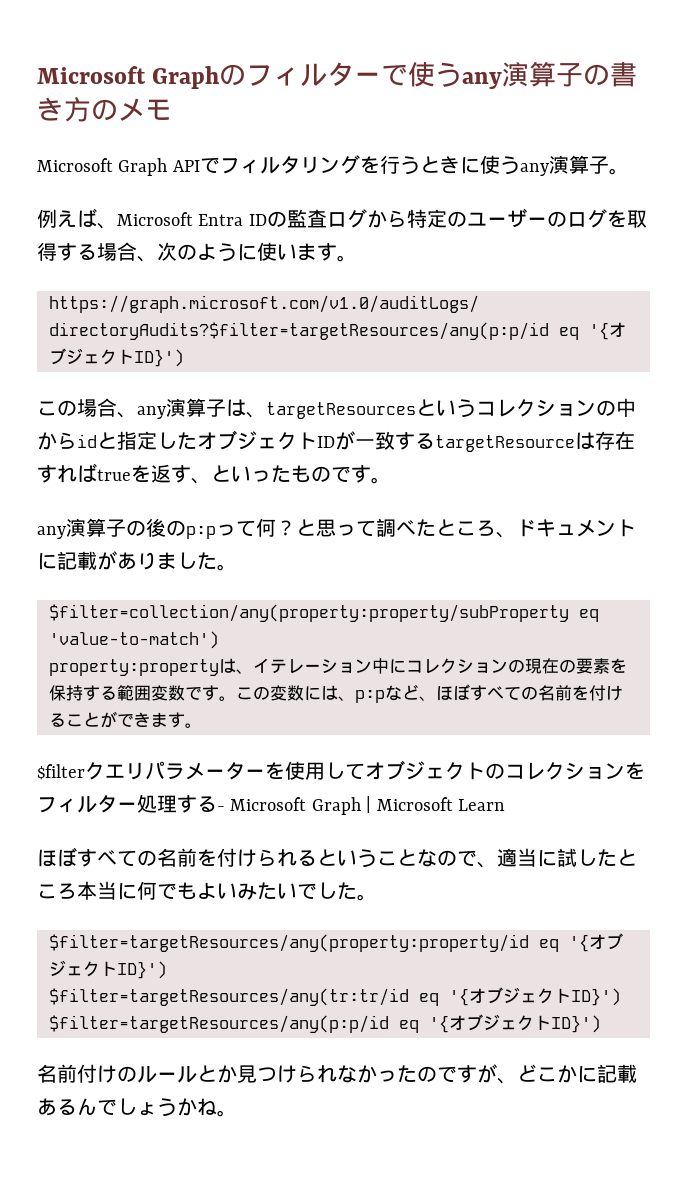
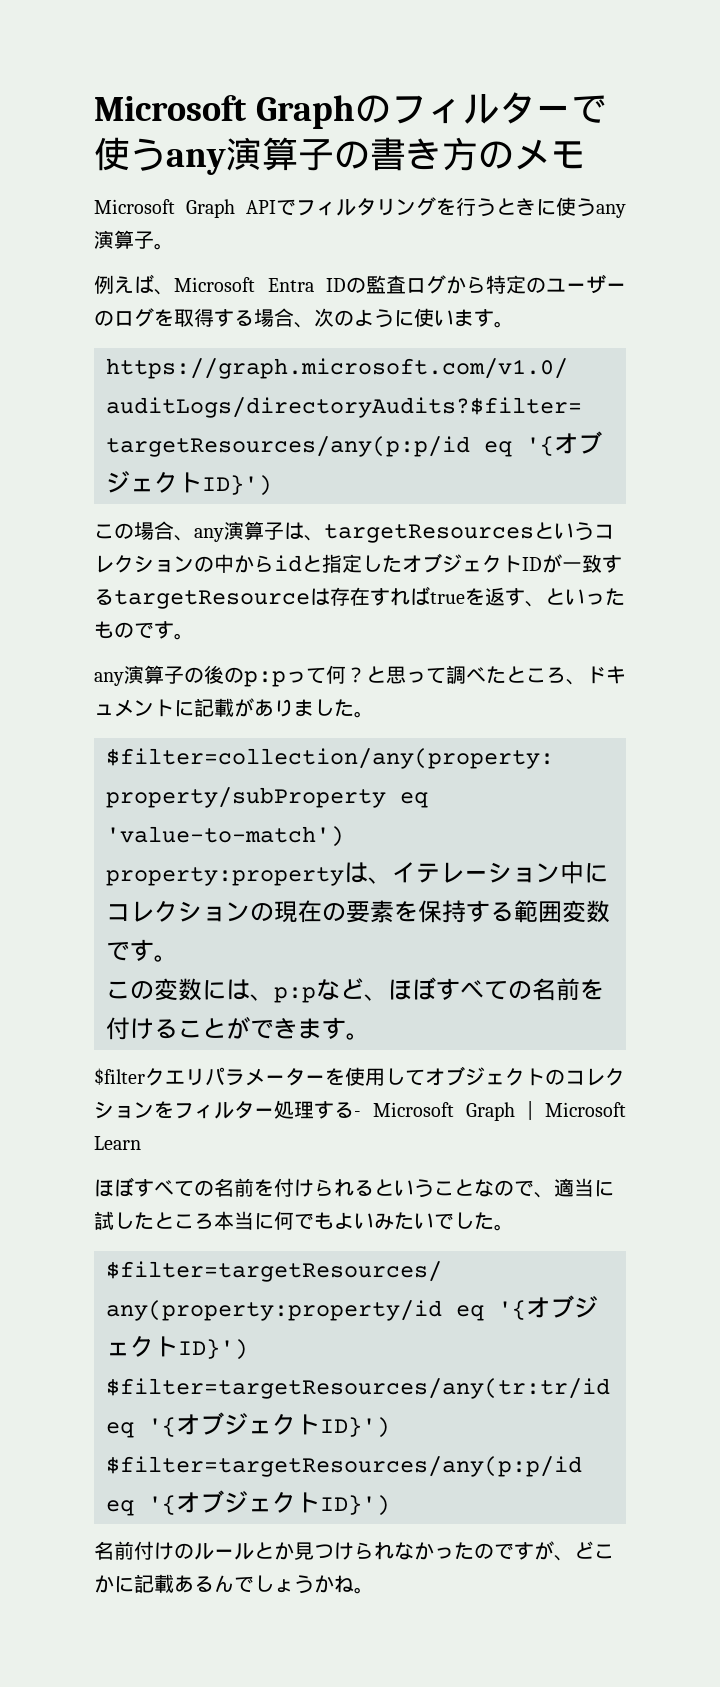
- property:propertyは、イテレーション中にコレクションの現在の要素を保持する範囲変数です。この変数には、p:pなど、ほぼすべての名前を付けることができます。
+ property:propertyは、イテレーション中にコレクションの現在の要素を保持する範囲変数です。
+ この変数には、p:pなど、ほぼすべての名前を付けることができます。

